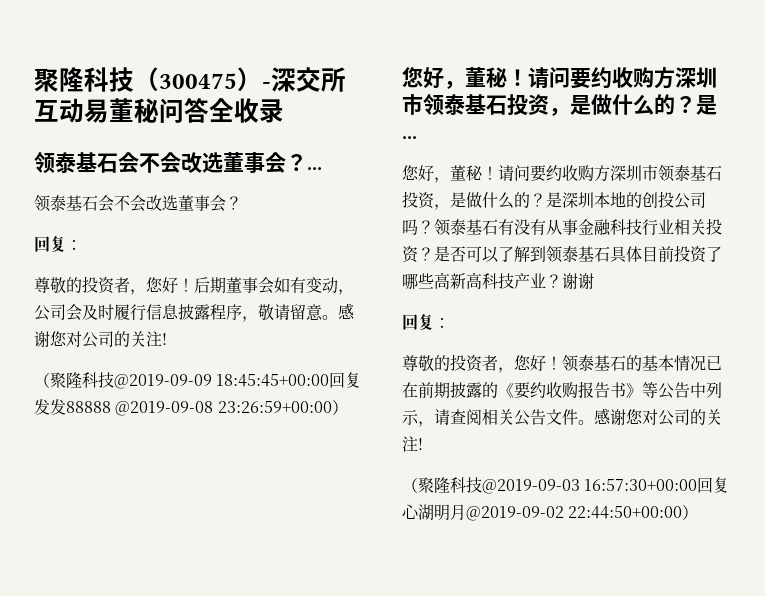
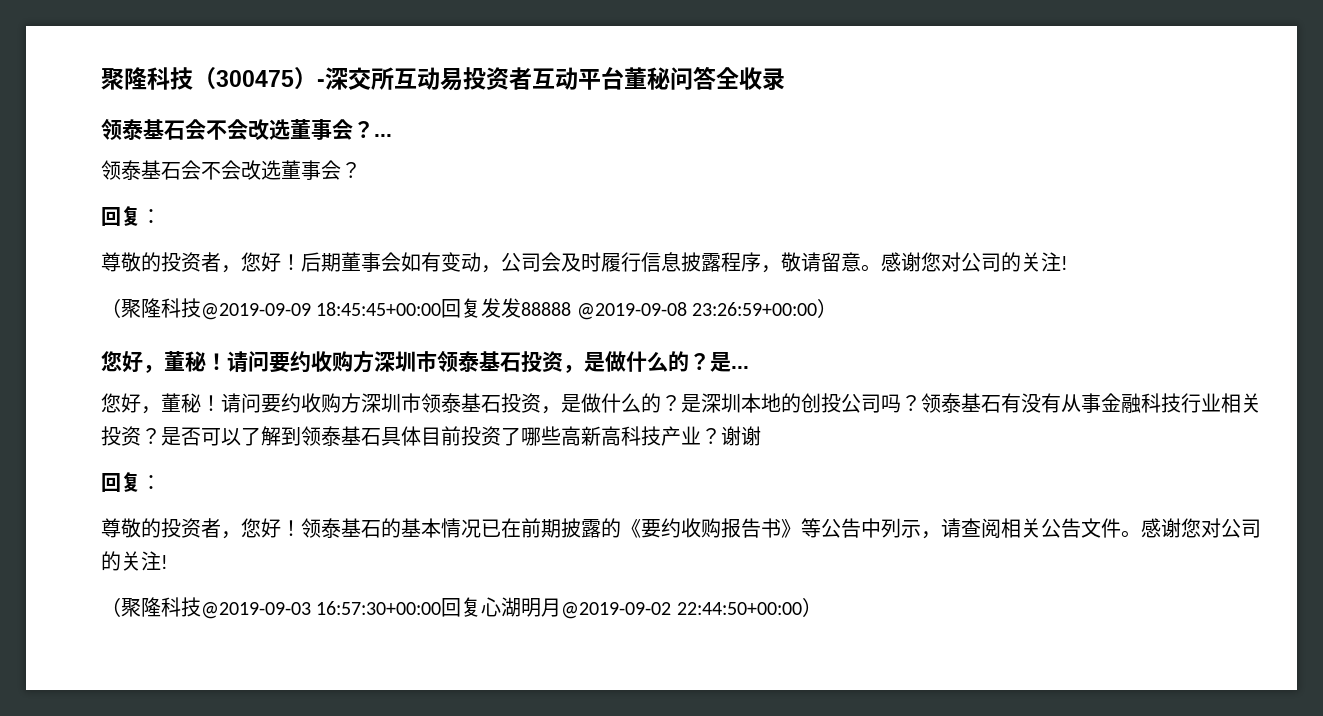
- 聚隆科技（300475）-深交所互动易董秘问答全收录
+ 聚隆科技（300475）-深交所互动易投资者互动平台董秘问答全收录

